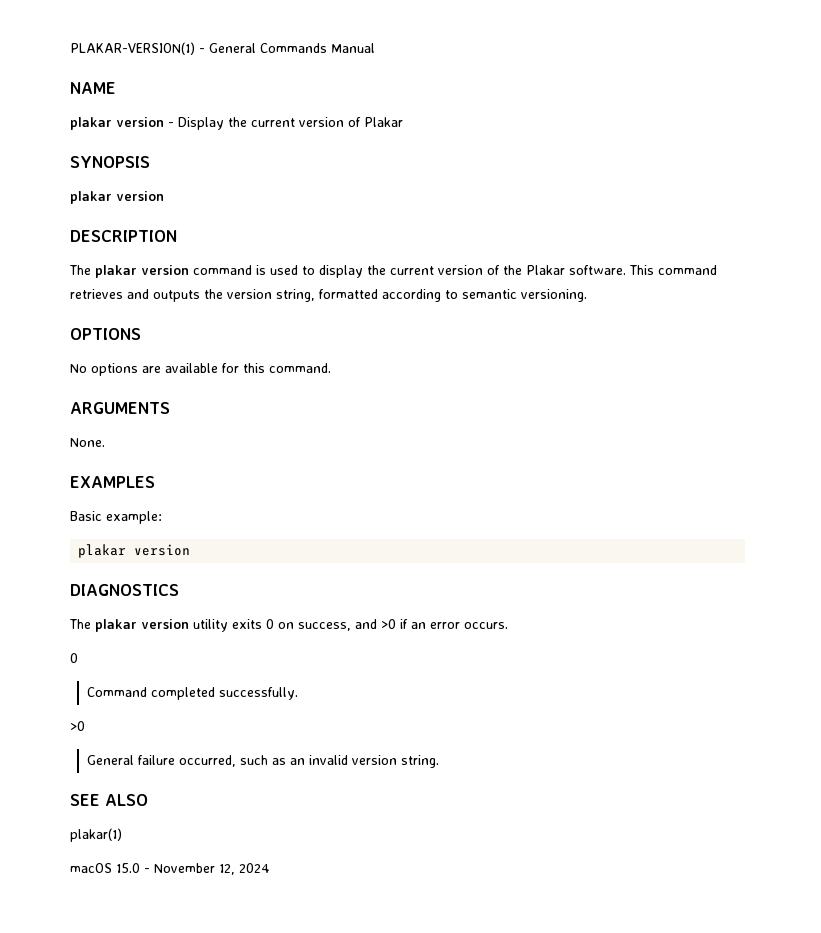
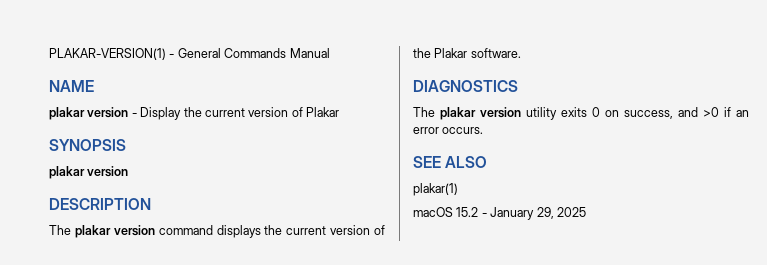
- The plakar version command is used to display the current version of the Plakar software. This command retrieves and outputs the version string, formatted according to semantic versioning.
- OPTIONS
- No options are available for this command.
- ARGUMENTS
- None.
- EXAMPLES
- Basic example:
- plakar version
+ The plakar version command displays the current version of the Plakar software.
  The plakar version utility exits 0 on success, and >0 if an error occurs.
- 0
- Command completed successfully.
- >0
- General failure occurred, such as an invalid version string.
- macOS 15.0 - November 12, 2024
+ macOS 15.2 - January 29, 2025

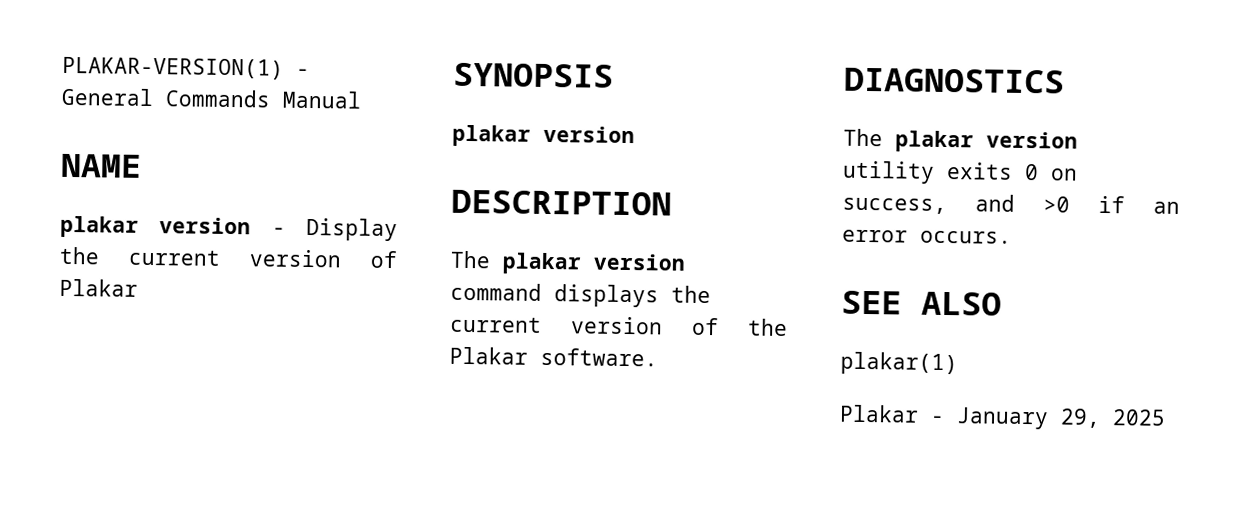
- macOS 15.2 - January 29, 2025
+ Plakar - January 29, 2025

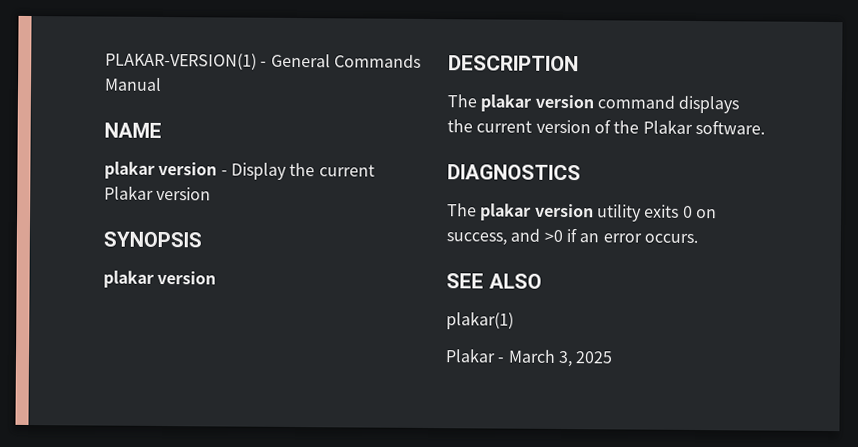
- plakar version - Display the current version of Plakar
+ plakar version - Display the current Plakar version
- Plakar - January 29, 2025
+ Plakar - March 3, 2025

